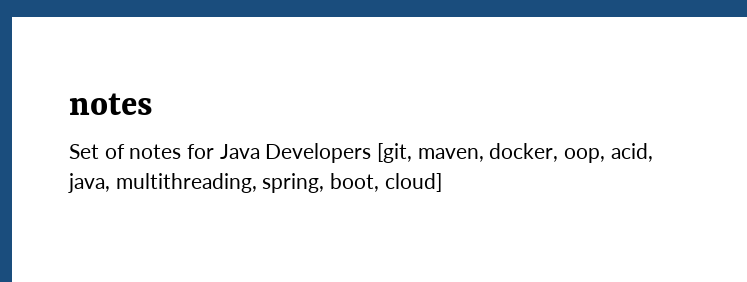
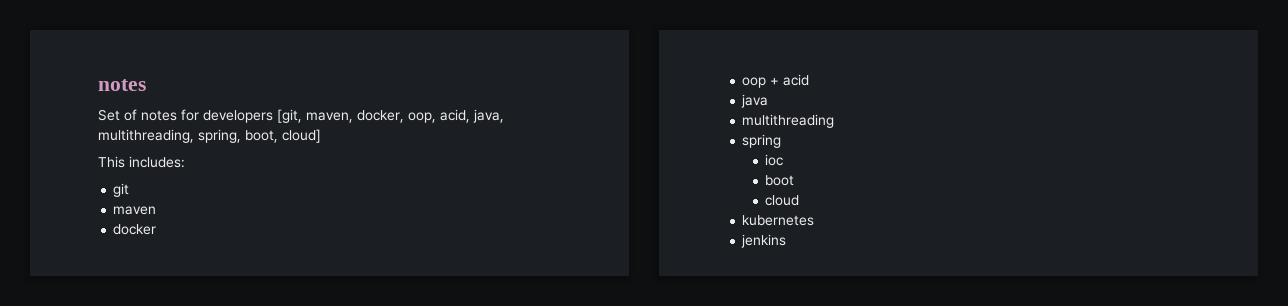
- Set of notes for Java Developers [git, maven, docker, oop, acid, java, multithreading, spring, boot, cloud]
+ Set of notes for developers [git, maven, docker, oop, acid, java, multithreading, spring, boot, cloud]
+ This includes:
+ git
+ maven
+ docker
+ oop + acid
+ java
+ multithreading
+ spring
+ ioc
+ boot
+ cloud
+ kubernetes
+ jenkins

